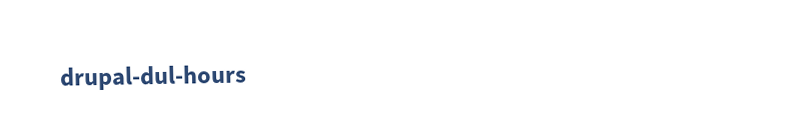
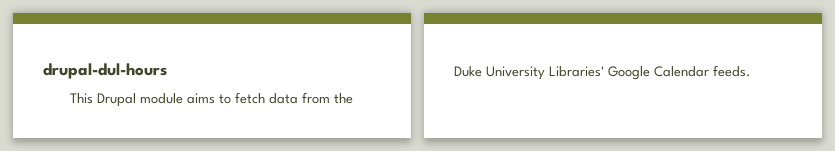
+ This Drupal module aims to fetch data from the Duke University Libraries' Google Calendar feeds.

